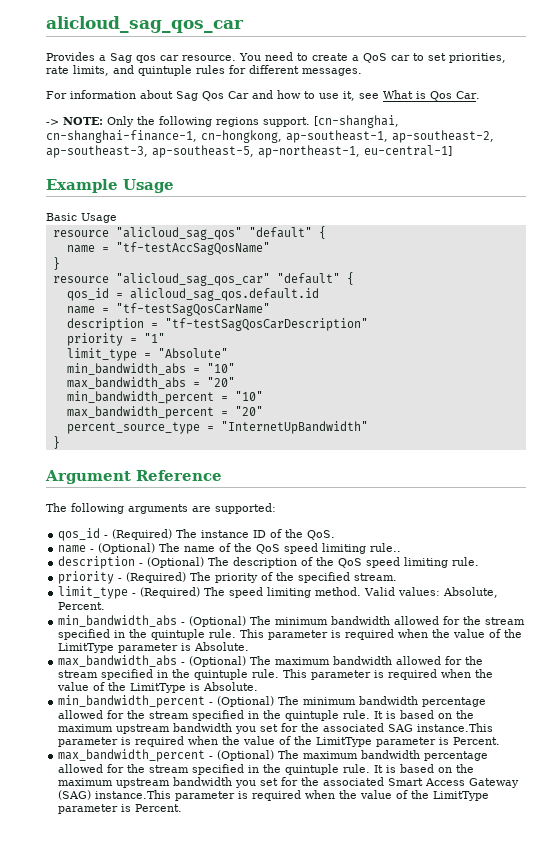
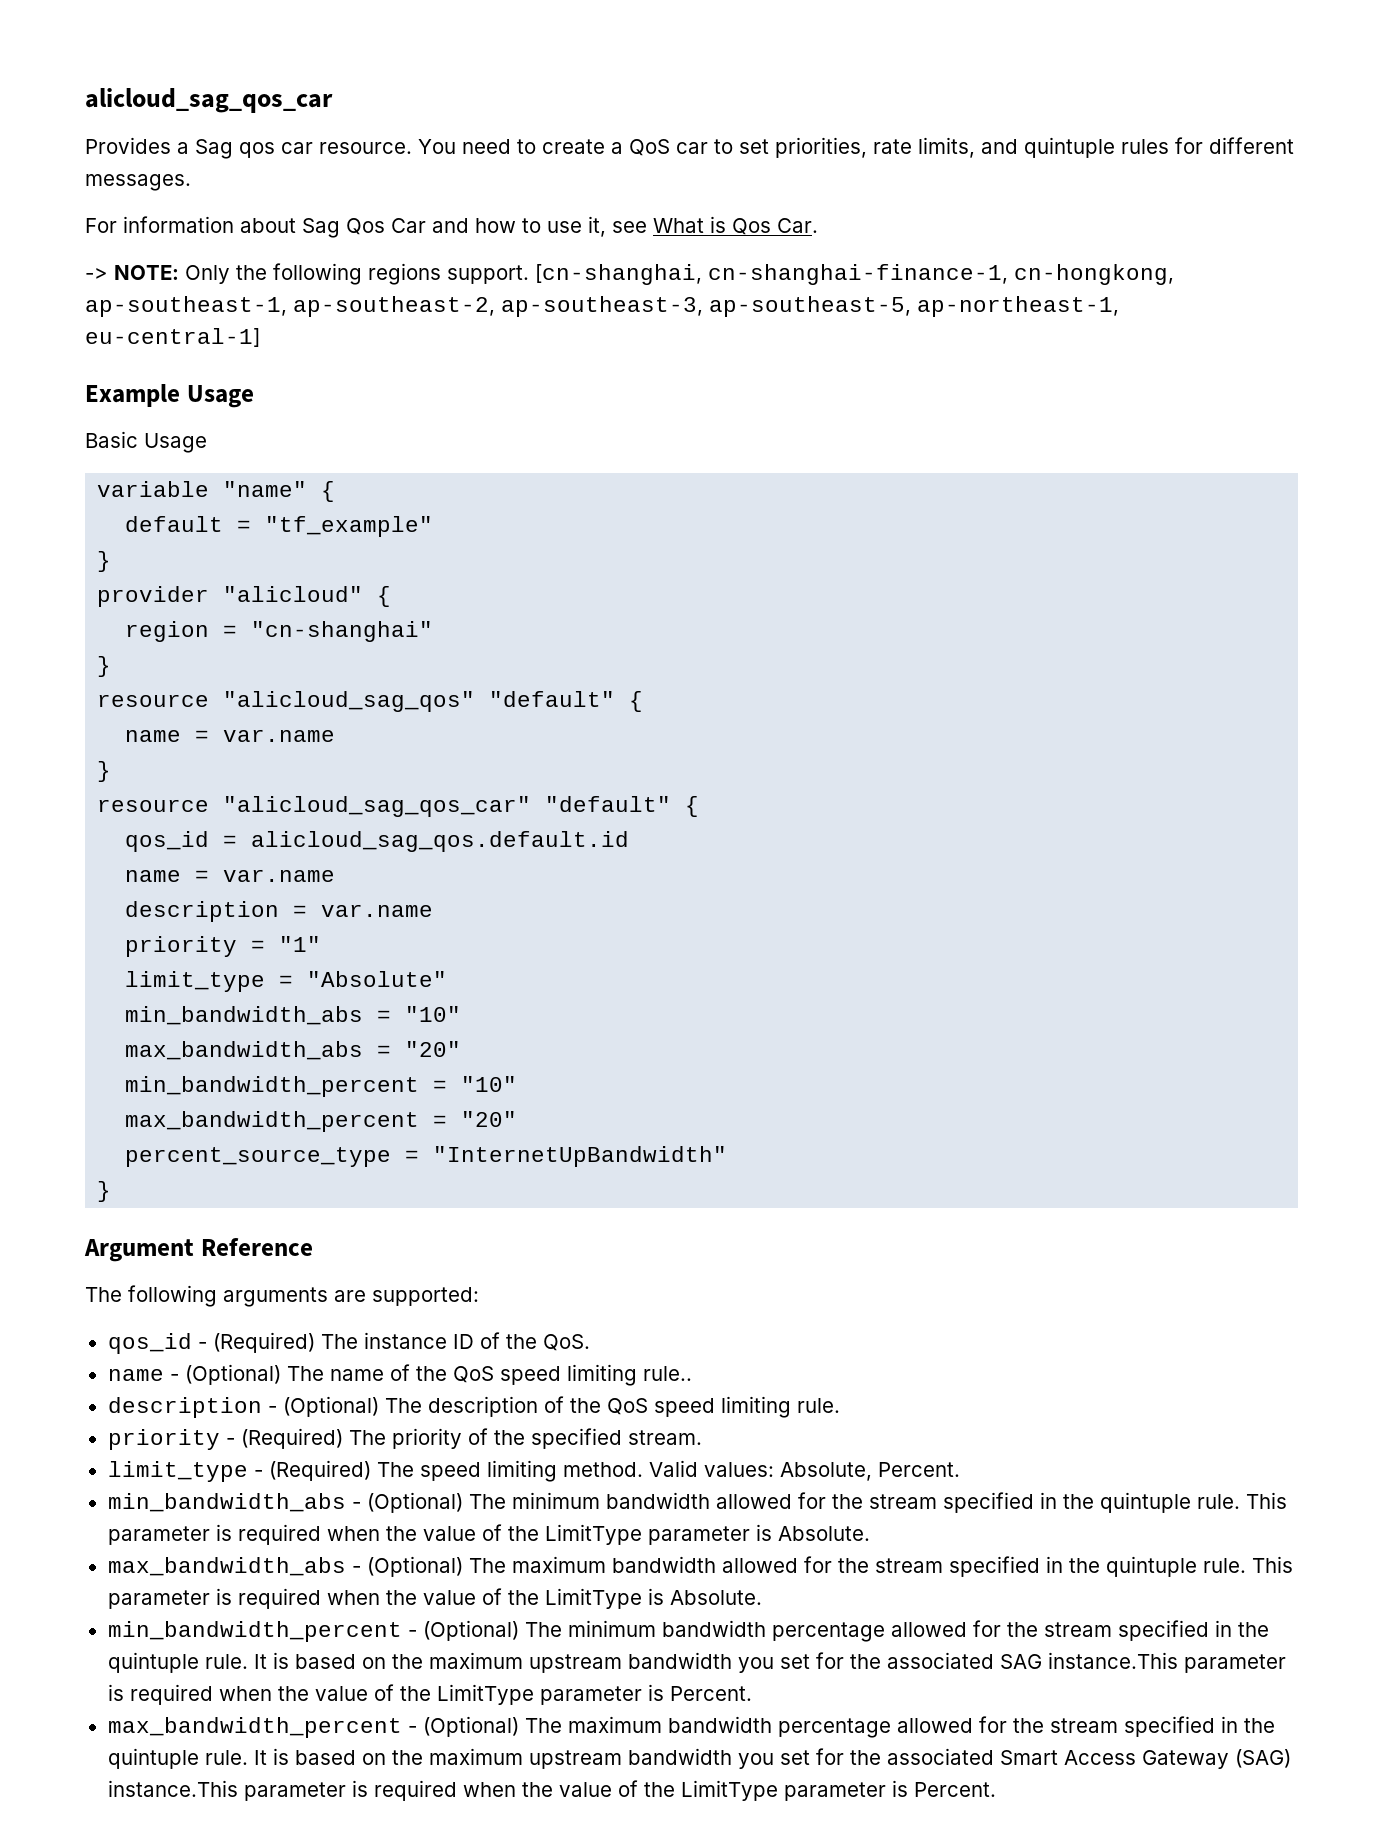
+ variable "name" {
+ default = "tf_example"
+ }
+ provider "alicloud" {
+ region = "cn-shanghai"
+ }
  resource "alicloud_sag_qos" "default" {
- name = "tf-testAccSagQosName"
+ name = var.name
  qos_id = alicloud_sag_qos.default.id
- name = "tf-testSagQosCarName"
+ name = var.name
- description = "tf-testSagQosCarDescription"
+ description = var.name

